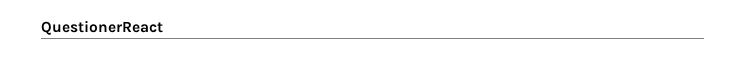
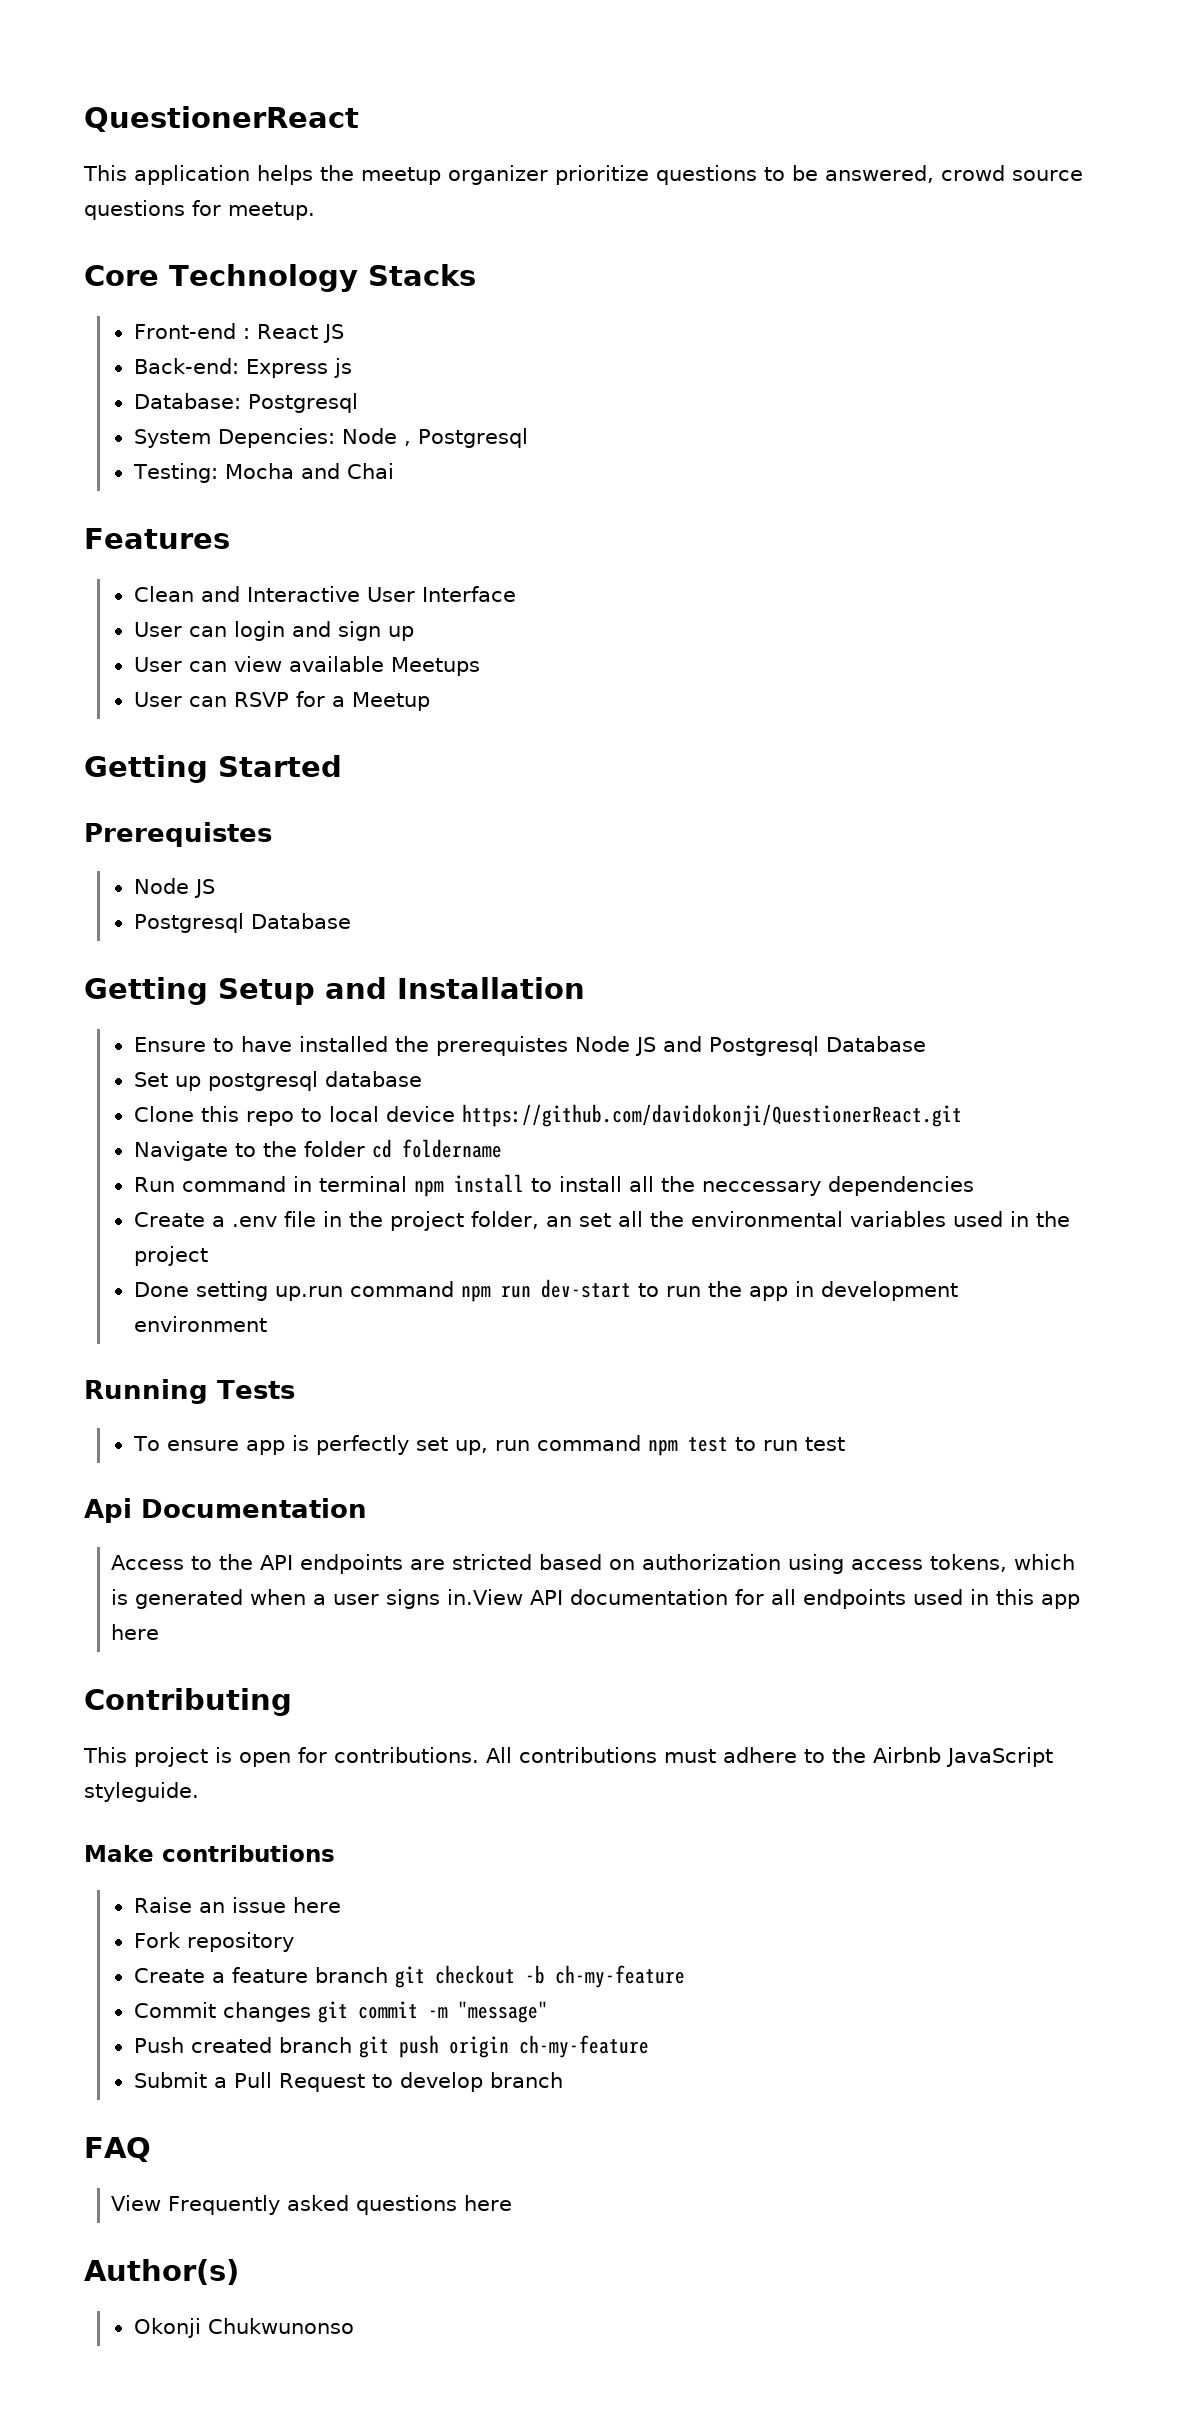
+ This application helps the meetup organizer prioritize questions to be answered, crowd source questions for meetup.
+ Core Technology Stacks
+ Front-end : React JS
+ Back-end: Express js
+ Database: Postgresql
+ System Depencies: Node , Postgresql
+ Testing: Mocha and Chai
+ Features
+ Clean and Interactive User Interface
+ User can login and sign up
+ User can view available Meetups
+ User can RSVP for a Meetup
+ Getting Started
+ Prerequistes
+ Node JS
+ Postgresql Database
+ Getting Setup and Installation
+ Ensure to have installed the prerequistes Node JS and Postgresql Database
+ Set up postgresql database
+ Clone this repo to local device https://github.com/davidokonji/QuestionerReact.git
+ Navigate to the folder cd foldername
+ Run command in terminal npm install to install all the neccessary dependencies
+ Create a .env file in the project folder, an set all the environmental variables used in the project
+ Done setting up.run command npm run dev-start to run the app in development environment
+ Running Tests
+ To ensure app is perfectly set up, run command npm test to run test
+ Api Documentation
+ Access to the API endpoints are stricted based on authorization using access tokens, which is generated when a user signs in.View API documentation for all endpoints used in this app here
+ Contributing
+ This project is open for contributions. All contributions must adhere to the Airbnb JavaScript styleguide.
+ Make contributions
+ Raise an issue here
+ Fork repository
+ Create a feature branch git checkout -b ch-my-feature
+ Commit changes git commit -m "message"
+ Push created branch git push origin ch-my-feature
+ Submit a Pull Request to develop branch
+ FAQ
+ View Frequently asked questions here
+ Author(s)
+ Okonji Chukwunonso

